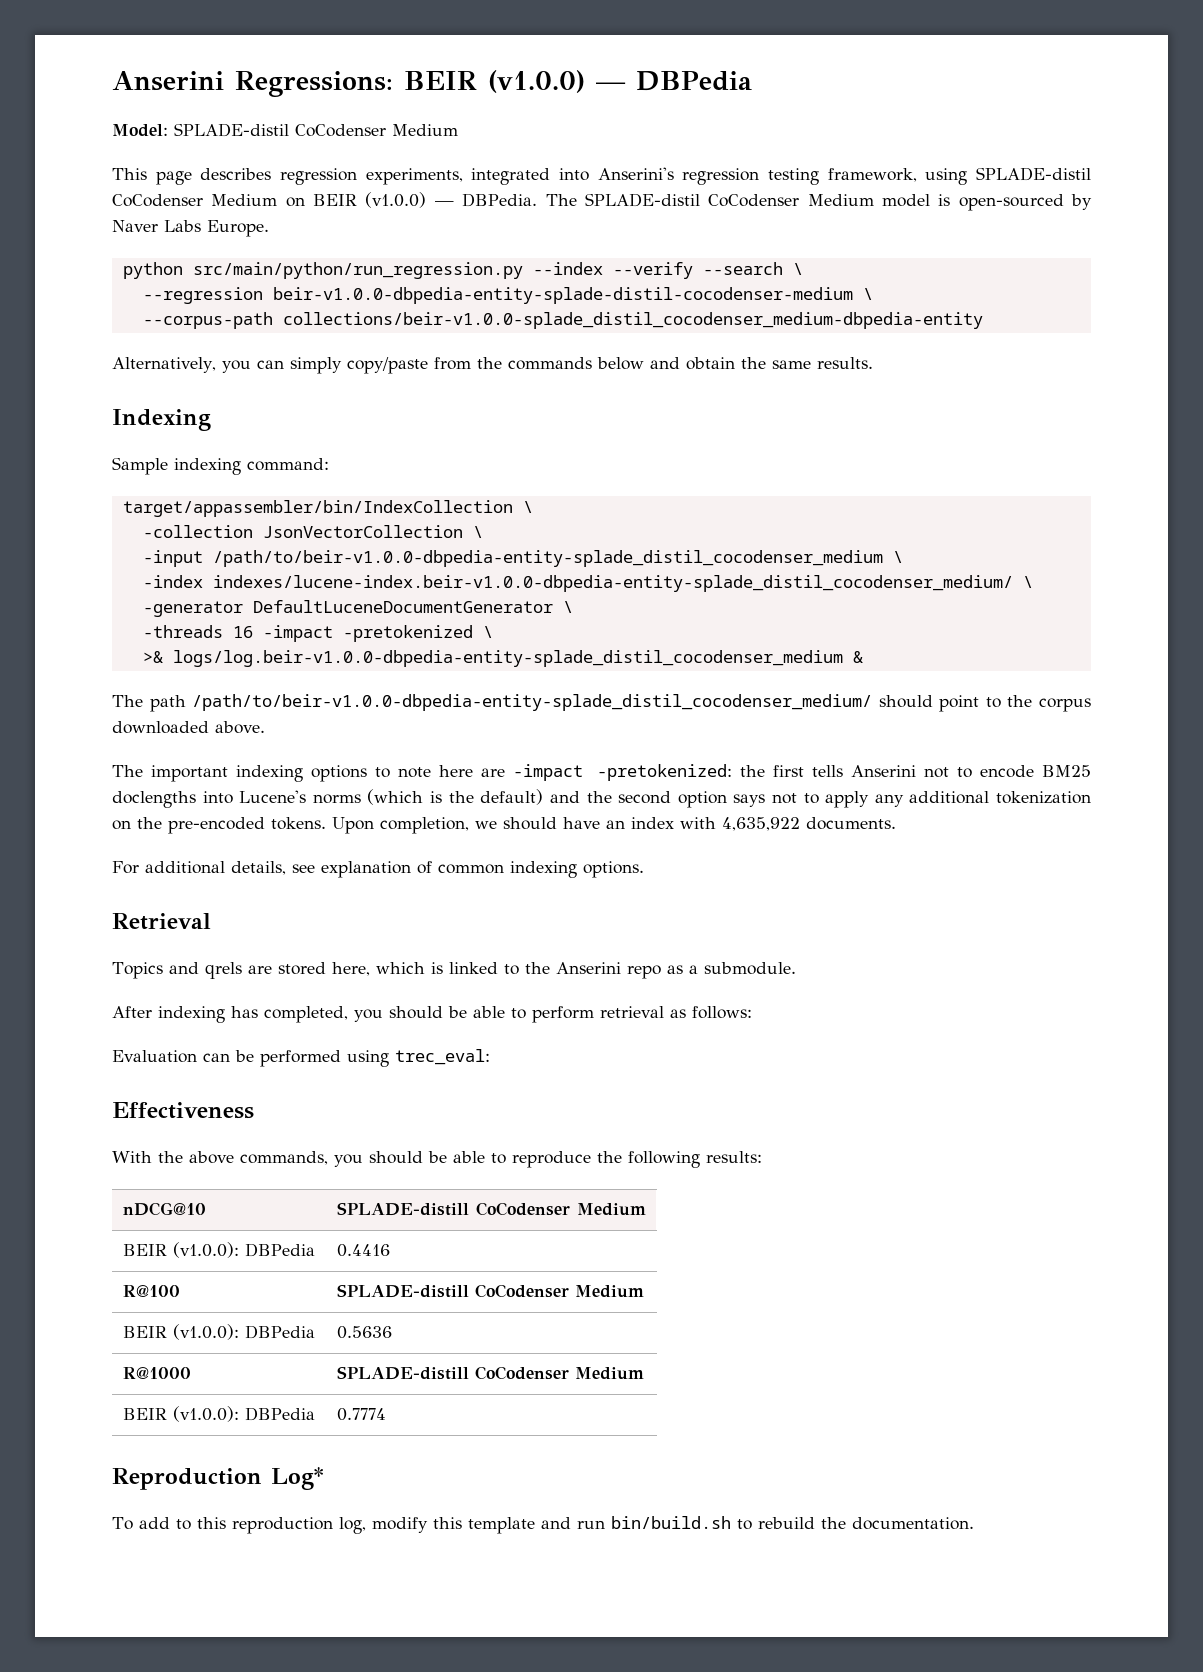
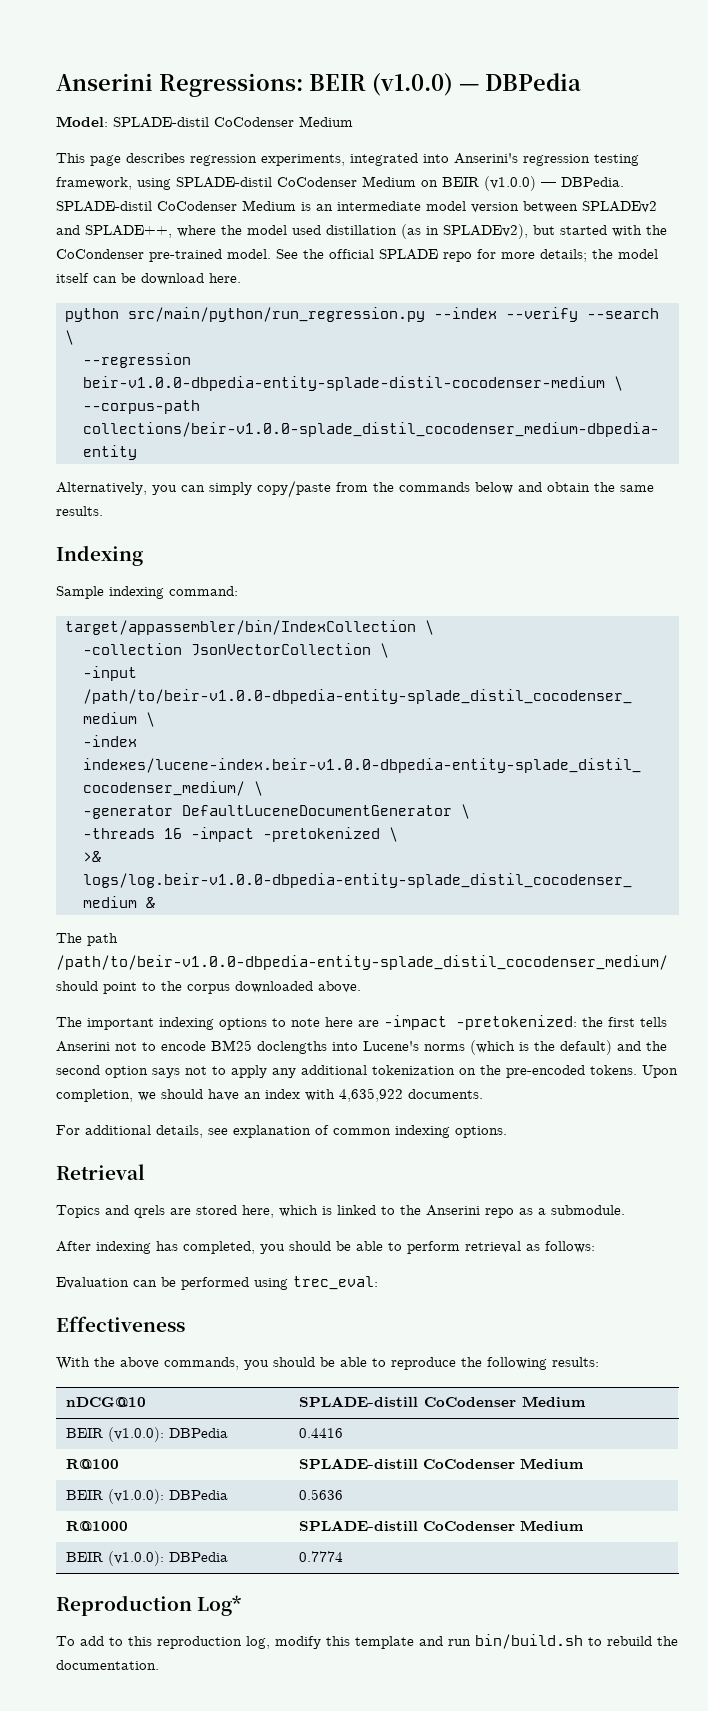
- The SPLADE-distil CoCodenser Medium model is open-sourced by Naver Labs Europe.
+ SPLADE-distil CoCodenser Medium is an intermediate model version between SPLADEv2 and SPLADE++, where the model used distillation (as in SPLADEv2), but started with the CoCondenser pre-trained model. See the official SPLADE repo for more details; the model itself can be download here.

